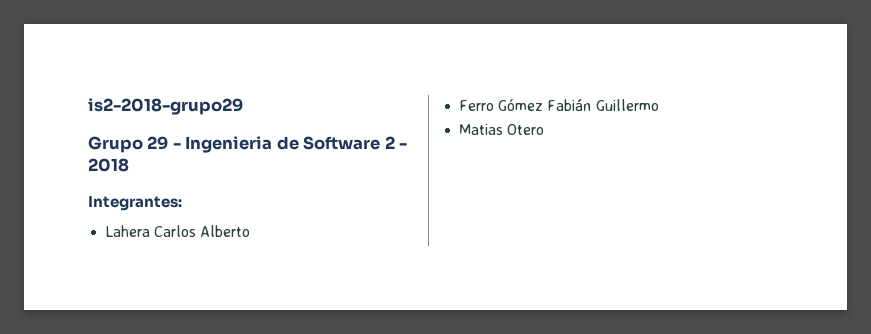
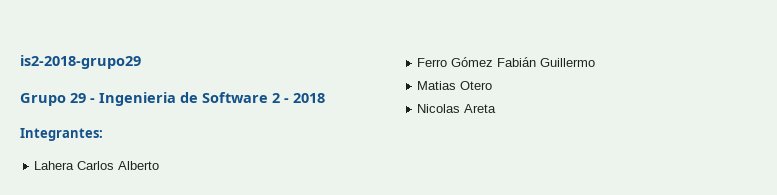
+ Nicolas Areta

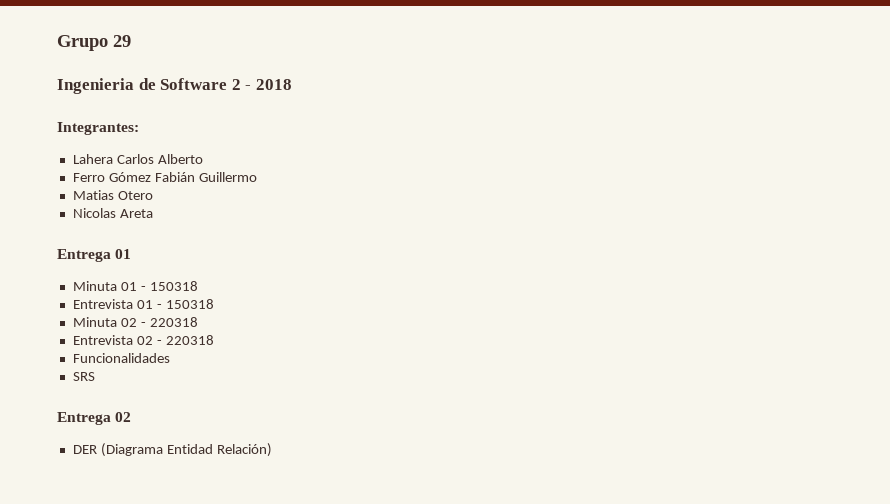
- is2-2018-grupo29
- Grupo 29 - Ingenieria de Software 2 - 2018
+ Grupo 29
+ Ingenieria de Software 2 - 2018
+ Entrega 01
+ Minuta 01 - 150318
+ Entrevista 01 - 150318
+ Minuta 02 - 220318
+ Entrevista 02 - 220318
+ Funcionalidades
+ SRS
+ Entrega 02
+ DER (Diagrama Entidad Relación)

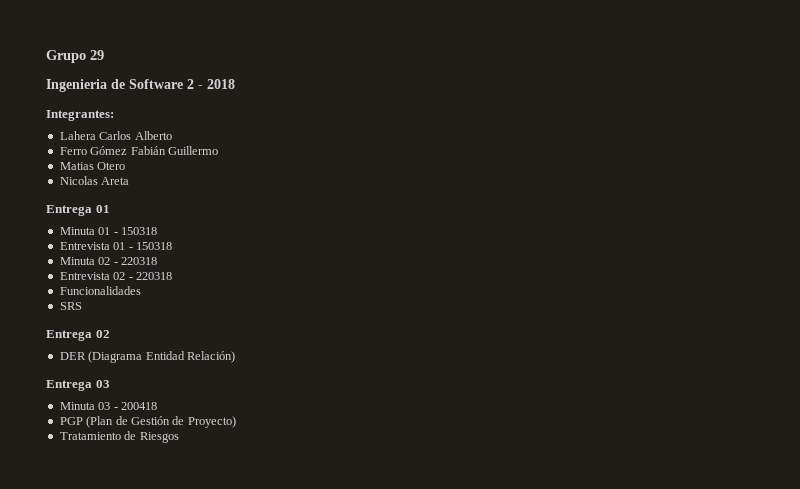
+ Entrega 03
+ Minuta 03 - 200418
+ PGP (Plan de Gestión de Proyecto)
+ Tratamiento de Riesgos

